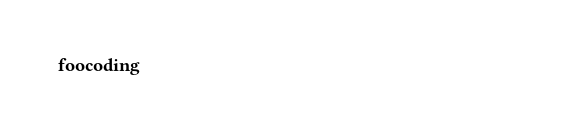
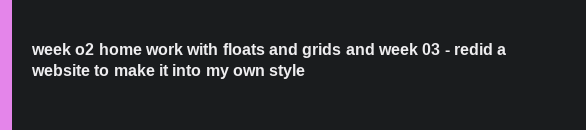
- foocoding
+ week o2 home work with floats and grids and week 03 - redid a website to make it into my own style

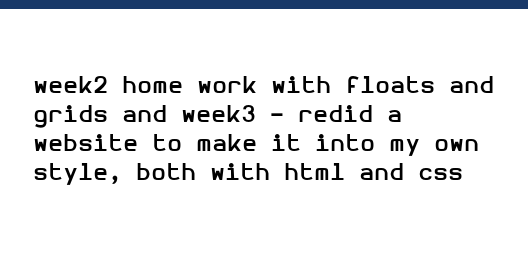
- week o2 home work with floats and grids and week 03 - redid a website to make it into my own style
+ week2 home work with floats and grids and week3 - redid a website to make it into my own style, both with html and css

